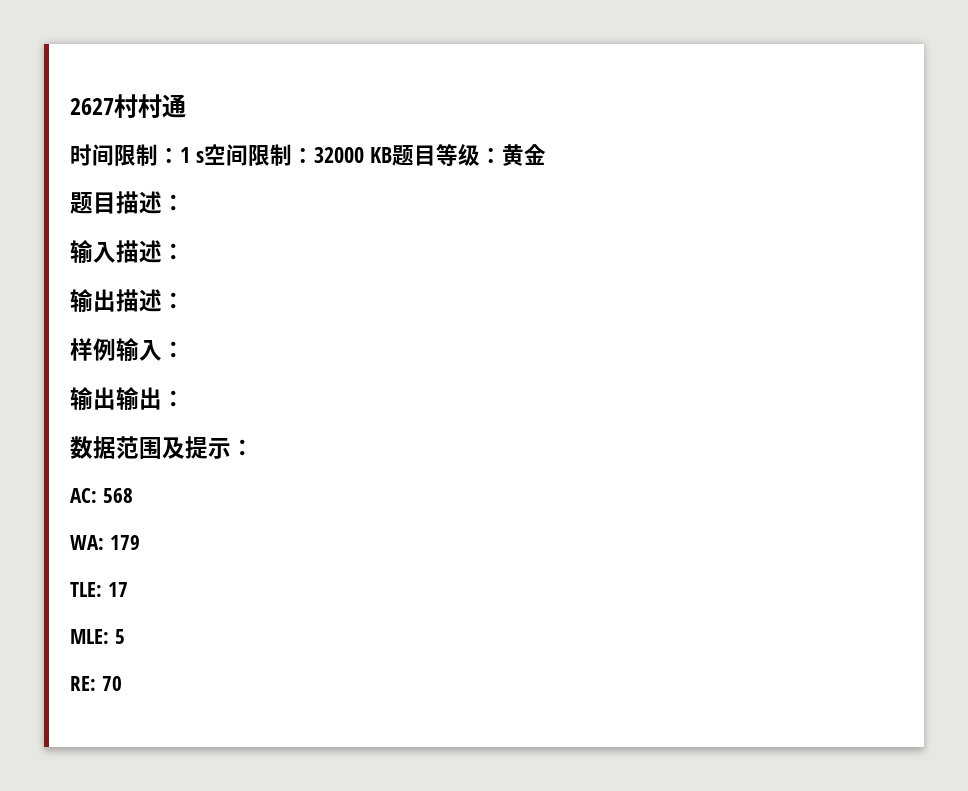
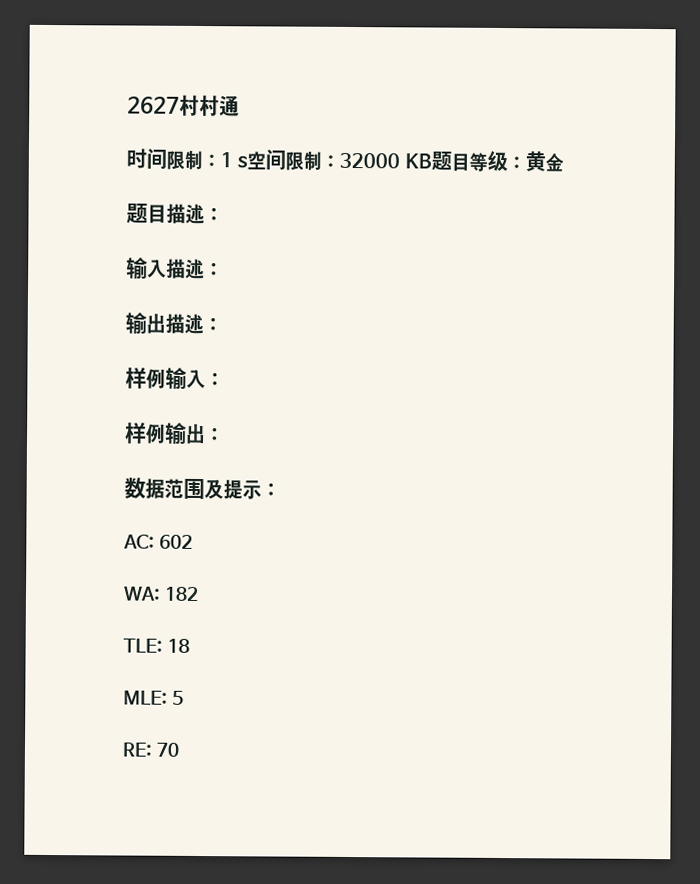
- 输出输出：
+ 样例输出：
- AC: 568
+ AC: 602
- WA: 179
+ WA: 182
- TLE: 17
+ TLE: 18

